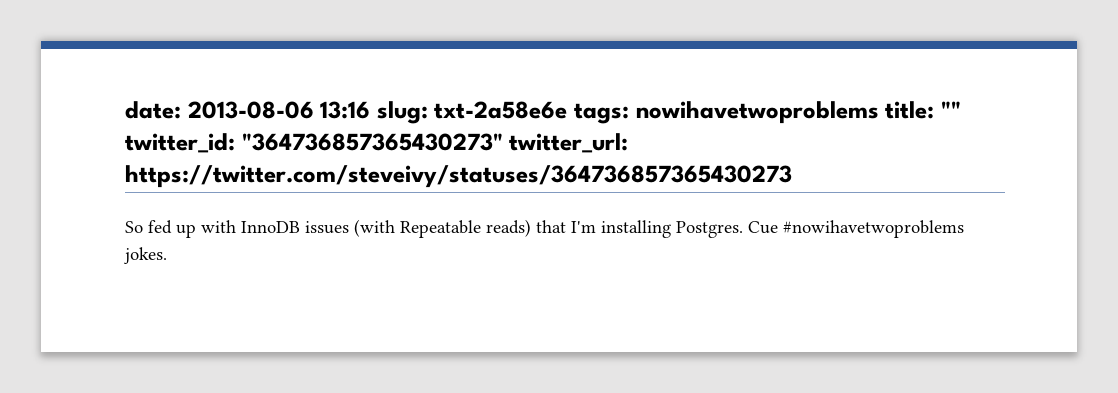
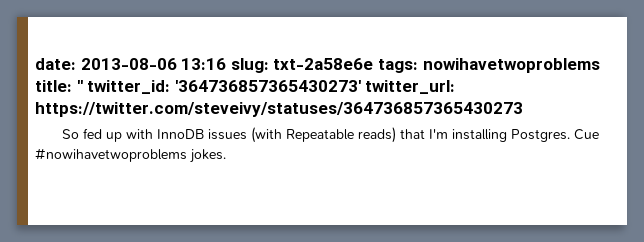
- date: 2013-08-06 13:16 slug: txt-2a58e6e tags: nowihavetwoproblems title: "" twitter_id: "364736857365430273" twitter_url: https://twitter.com/steveivy/statuses/364736857365430273
+ date: 2013-08-06 13:16 slug: txt-2a58e6e tags: nowihavetwoproblems title: '' twitter_id: '364736857365430273' twitter_url: https://twitter.com/steveivy/statuses/364736857365430273

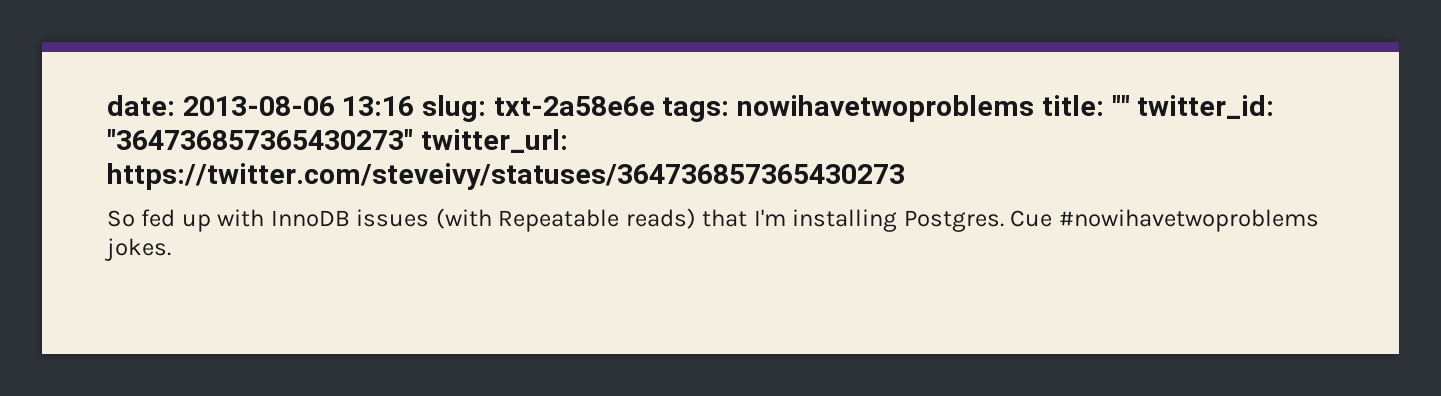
- date: 2013-08-06 13:16 slug: txt-2a58e6e tags: nowihavetwoproblems title: '' twitter_id: '364736857365430273' twitter_url: https://twitter.com/steveivy/statuses/364736857365430273
+ date: 2013-08-06 13:16 slug: txt-2a58e6e tags: nowihavetwoproblems title: "" twitter_id: "364736857365430273" twitter_url: https://twitter.com/steveivy/statuses/364736857365430273

